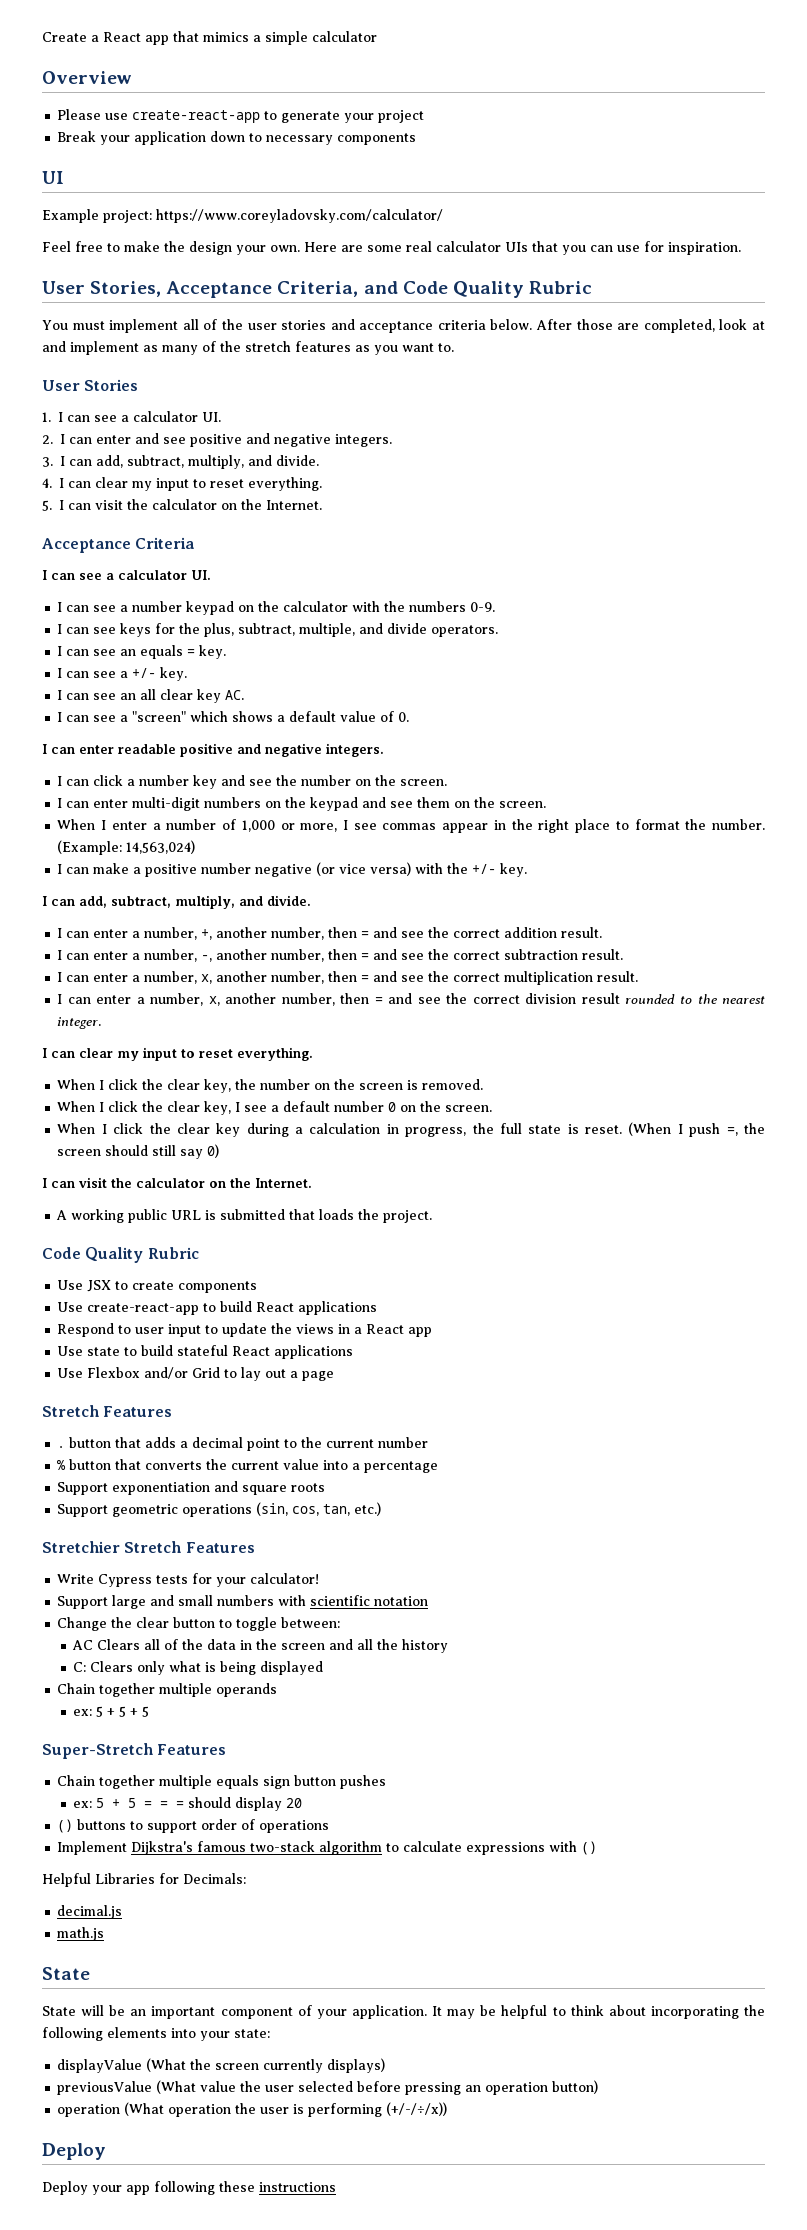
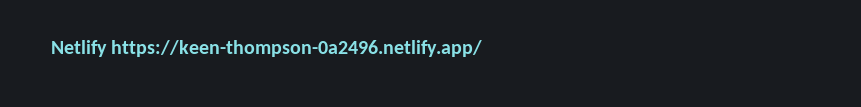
- Create a React app that mimics a simple calculator
- Overview
- Please use create-react-app to generate your project
- Break your application down to necessary components
- UI
- Example project: https://www.coreyladovsky.com/calculator/
- Feel free to make the design your own. Here are some real calculator UIs that you can use for inspiration.
- User Stories, Acceptance Criteria, and Code Quality Rubric
- You must implement all of the user stories and acceptance criteria below. After those are completed, look at and implement as many of the stretch features as you want to.
- User Stories
- 1. I can see a calculator UI.
- 2. I can enter and see positive and negative integers.
- 3. I can add, subtract, multiply, and divide.
- 4. I can clear my input to reset everything.
- 5. I can visit the calculator on the Internet.
- Acceptance Criteria
- I can see a calculator UI.
- I can see a number keypad on the calculator with the numbers 0-9.
- I can see keys for the plus, subtract, multiple, and divide operators.
- I can see an equals = key.
- I can see a +/- key.
- I can see an all clear key AC.
- I can see a "screen" which shows a default value of 0.
- I can enter readable positive and negative integers.
- I can click a number key and see the number on the screen.
- I can enter multi-digit numbers on the keypad and see them on the screen.
- When I enter a number of 1,000 or more, I see commas appear in the right place to format the number. (Example: 14,563,024)
- I can make a positive number negative (or vice versa) with the +/- key.
- I can add, subtract, multiply, and divide.
- I can enter a number, +, another number, then = and see the correct addition result.
- I can enter a number, -, another number, then = and see the correct subtraction result.
- I can enter a number, x, another number, then = and see the correct multiplication result.
- I can enter a number, x, another number, then = and see the correct division result rounded to the nearest integer.
- I can clear my input to reset everything.
- When I click the clear key, the number on the screen is removed.
- When I click the clear key, I see a default number 0 on the screen.
- When I click the clear key during a calculation in progress, the full state is reset. (When I push =, the screen should still say 0)
- I can visit the calculator on the Internet.
- A working public URL is submitted that loads the project.
- Code Quality Rubric
- Use JSX to create components
- Use create-react-app to build React applications
- Respond to user input to update the views in a React app
- Use state to build stateful React applications
- Use Flexbox and/or Grid to lay out a page
- Stretch Features
- . button that adds a decimal point to the current number
- % button that converts the current value into a percentage
- Support exponentiation and square roots
- Support geometric operations (sin, cos, tan, etc.)
- Stretchier Stretch Features
- Write Cypress tests for your calculator!
- Support large and small numbers with scientific notation
- Change the clear button to toggle between:
- AC Clears all of the data in the screen and all the history
- C: Clears only what is being displayed
- Chain together multiple operands
- ex: 5 + 5 + 5
- Super-Stretch Features
- Chain together multiple equals sign button pushes
- ex: 5 + 5 = = = should display 20
- () buttons to support order of operations
- Implement Dijkstra's famous two-stack algorithm to calculate expressions with ()
- Helpful Libraries for Decimals:
- decimal.js
- math.js
- State
- State will be an important component of your application. It may be helpful to think about incorporating the following elements into your state:
- displayValue (What the screen currently displays)
- previousValue (What value the user selected before pressing an operation button)
- operation (What operation the user is performing (+/-/÷/x))
- Deploy
- Deploy your app following these instructions
+ Netlify https://keen-thompson-0a2496.netlify.app/

